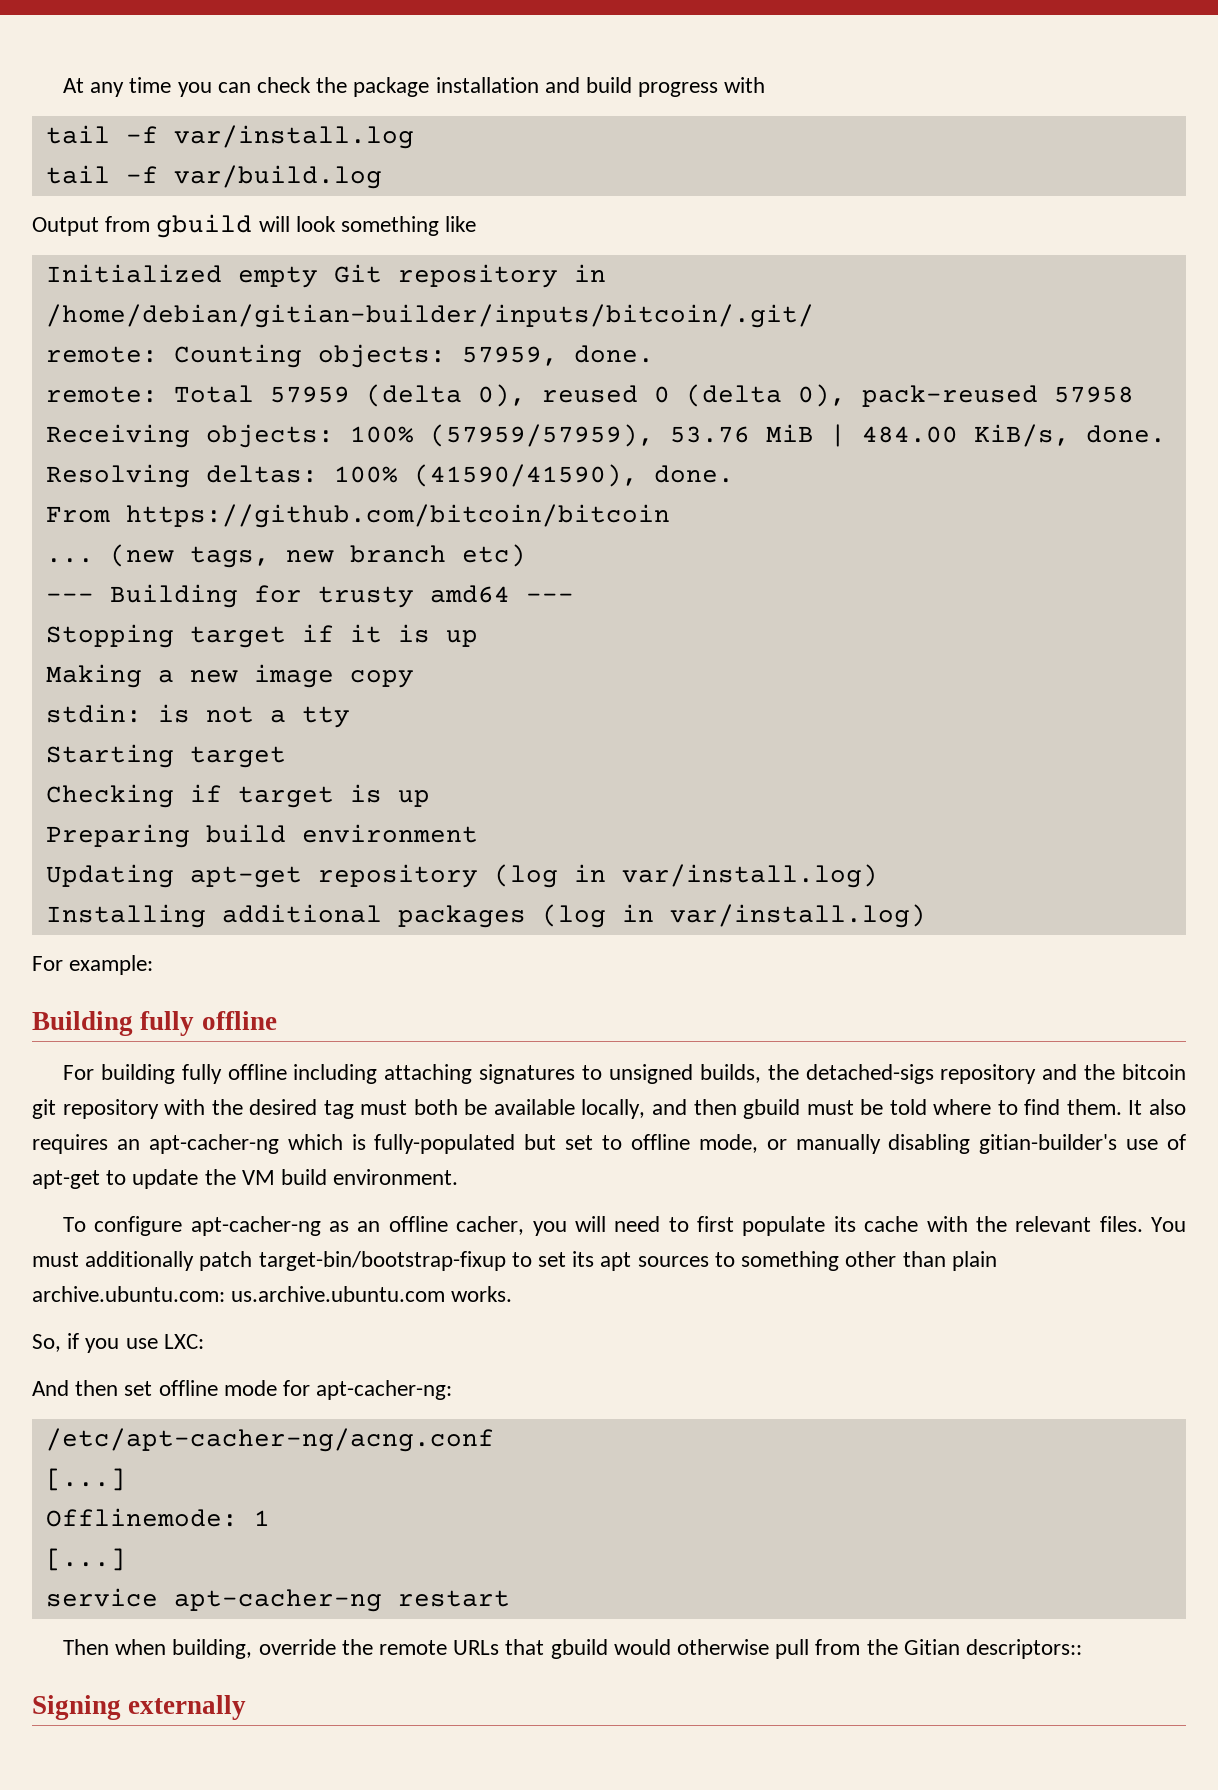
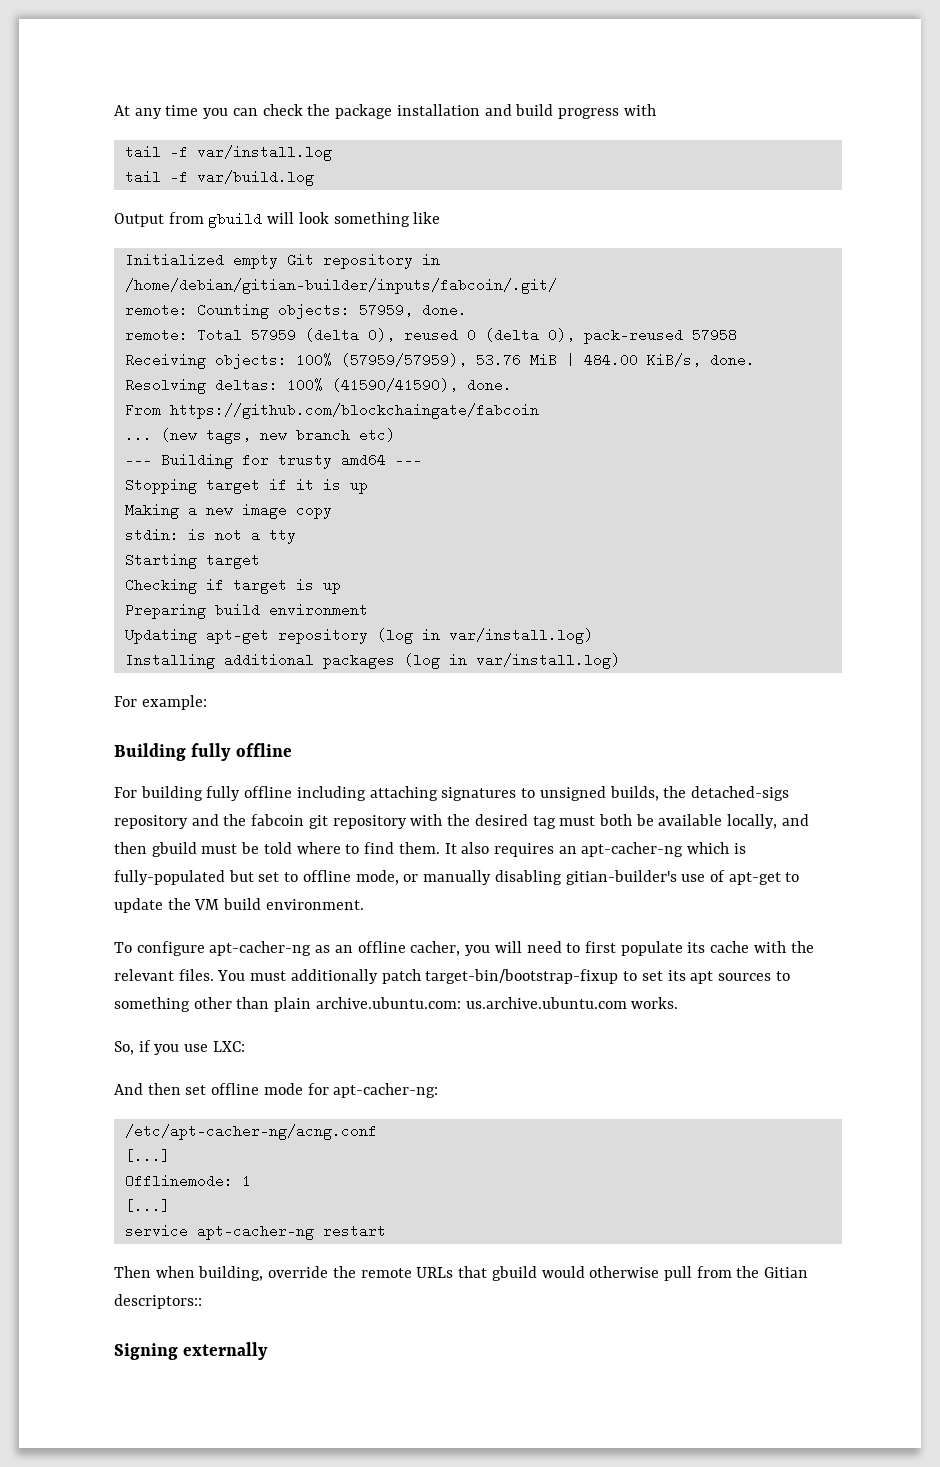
- Initialized empty Git repository in /home/debian/gitian-builder/inputs/bitcoin/.git/
+ Initialized empty Git repository in /home/debian/gitian-builder/inputs/fabcoin/.git/
- From https://github.com/bitcoin/bitcoin
+ From https://github.com/blockchaingate/fabcoin
- For building fully offline including attaching signatures to unsigned builds, the detached-sigs repository and the bitcoin git repository with the desired tag must both be available locally, and then gbuild must be told where to find them.
+ For building fully offline including attaching signatures to unsigned builds, the detached-sigs repository and the fabcoin git repository with the desired tag must both be available locally, and then gbuild must be told where to find them.

